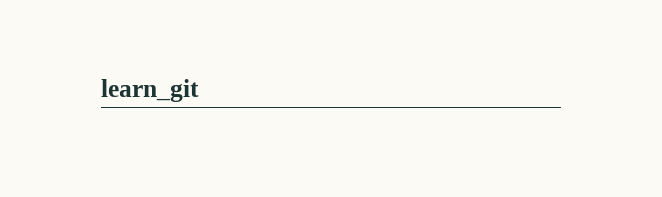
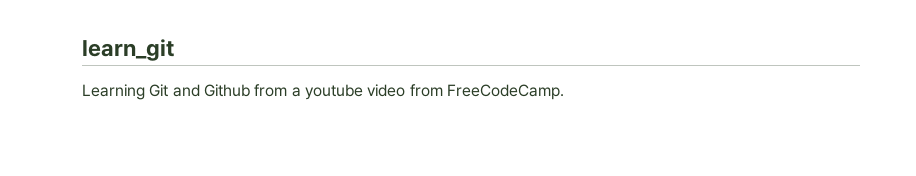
+ Learning Git and Github from a youtube video from FreeCodeCamp.

